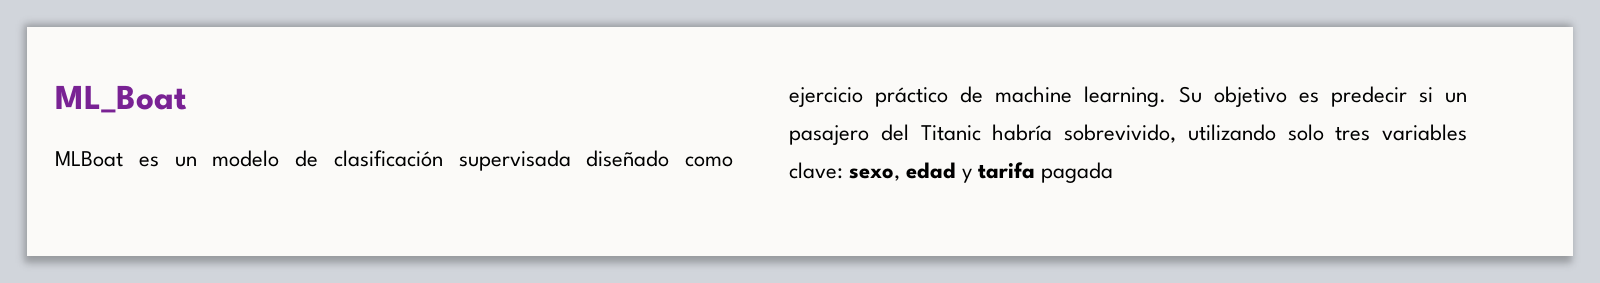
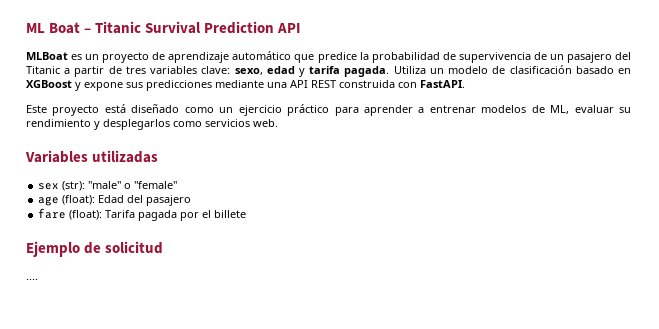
- ML_Boat
- MLBoat es un modelo de clasificación supervisada diseñado como ejercicio práctico de machine learning. Su objetivo es predecir si un pasajero del Titanic habría sobrevivido, utilizando solo tres variables clave: sexo, edad y tarifa pagada
+ ML Boat – Titanic Survival Prediction API
+ MLBoat es un proyecto de aprendizaje automático que predice la probabilidad de supervivencia de un pasajero del Titanic a partir de tres variables clave: sexo, edad y tarifa pagada. Utiliza un modelo de clasificación basado en XGBoost y expone sus predicciones mediante una API REST construida con FastAPI.
+ Este proyecto está diseñado como un ejercicio práctico para aprender a entrenar modelos de ML, evaluar su rendimiento y desplegarlos como servicios web.
+ Variables utilizadas
+ sex (str): "male" o "female"
+ age (float): Edad del pasajero
+ fare (float): Tarifa pagada por el billete
+ Ejemplo de solicitud
+ ....

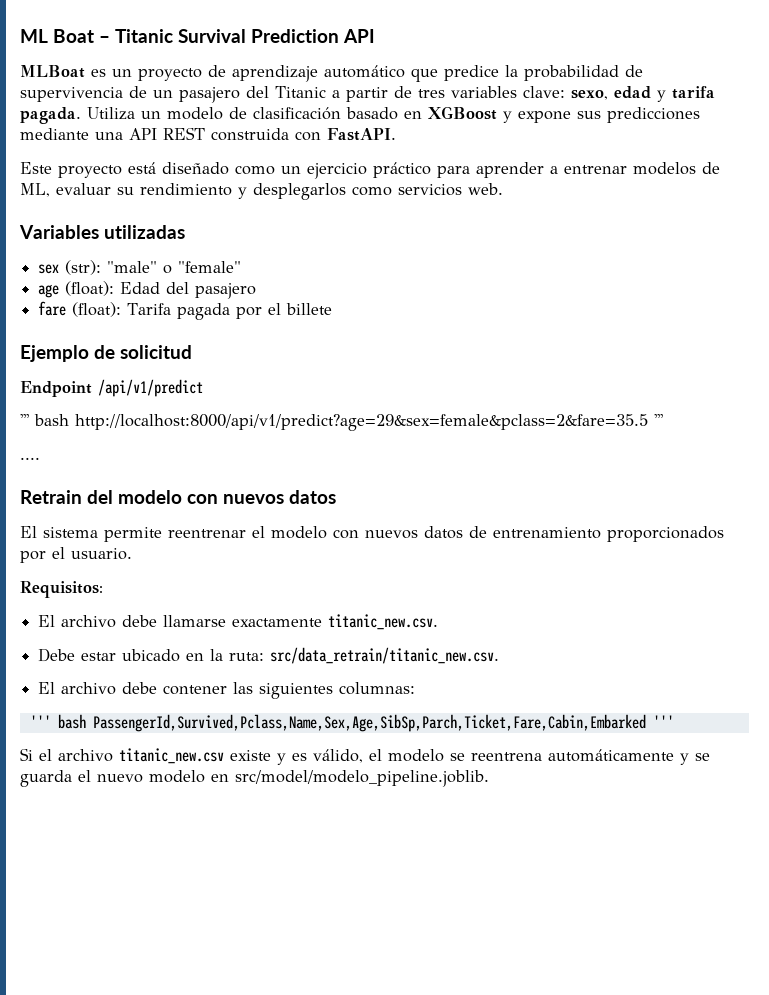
+ Endpoint /api/v1/predict
+ ''' bash http://localhost:8000/api/v1/predict?age=29&sex=female&pclass=2&fare=35.5 '''
  ....
+ Retrain del modelo con nuevos datos
+ El sistema permite reentrenar el modelo con nuevos datos de entrenamiento proporcionados por el usuario.
+ Requisitos:
+ El archivo debe llamarse exactamente titanic_new.csv.
+ Debe estar ubicado en la ruta: src/data_retrain/titanic_new.csv.
+ El archivo debe contener las siguientes columnas:
+ ''' bash PassengerId,Survived,Pclass,Name,Sex,Age,SibSp,Parch,Ticket,Fare,Cabin,Embarked '''
+ Si el archivo titanic_new.csv existe y es válido, el modelo se reentrena automáticamente y se guarda el nuevo modelo en src/model/modelo_pipeline.joblib.

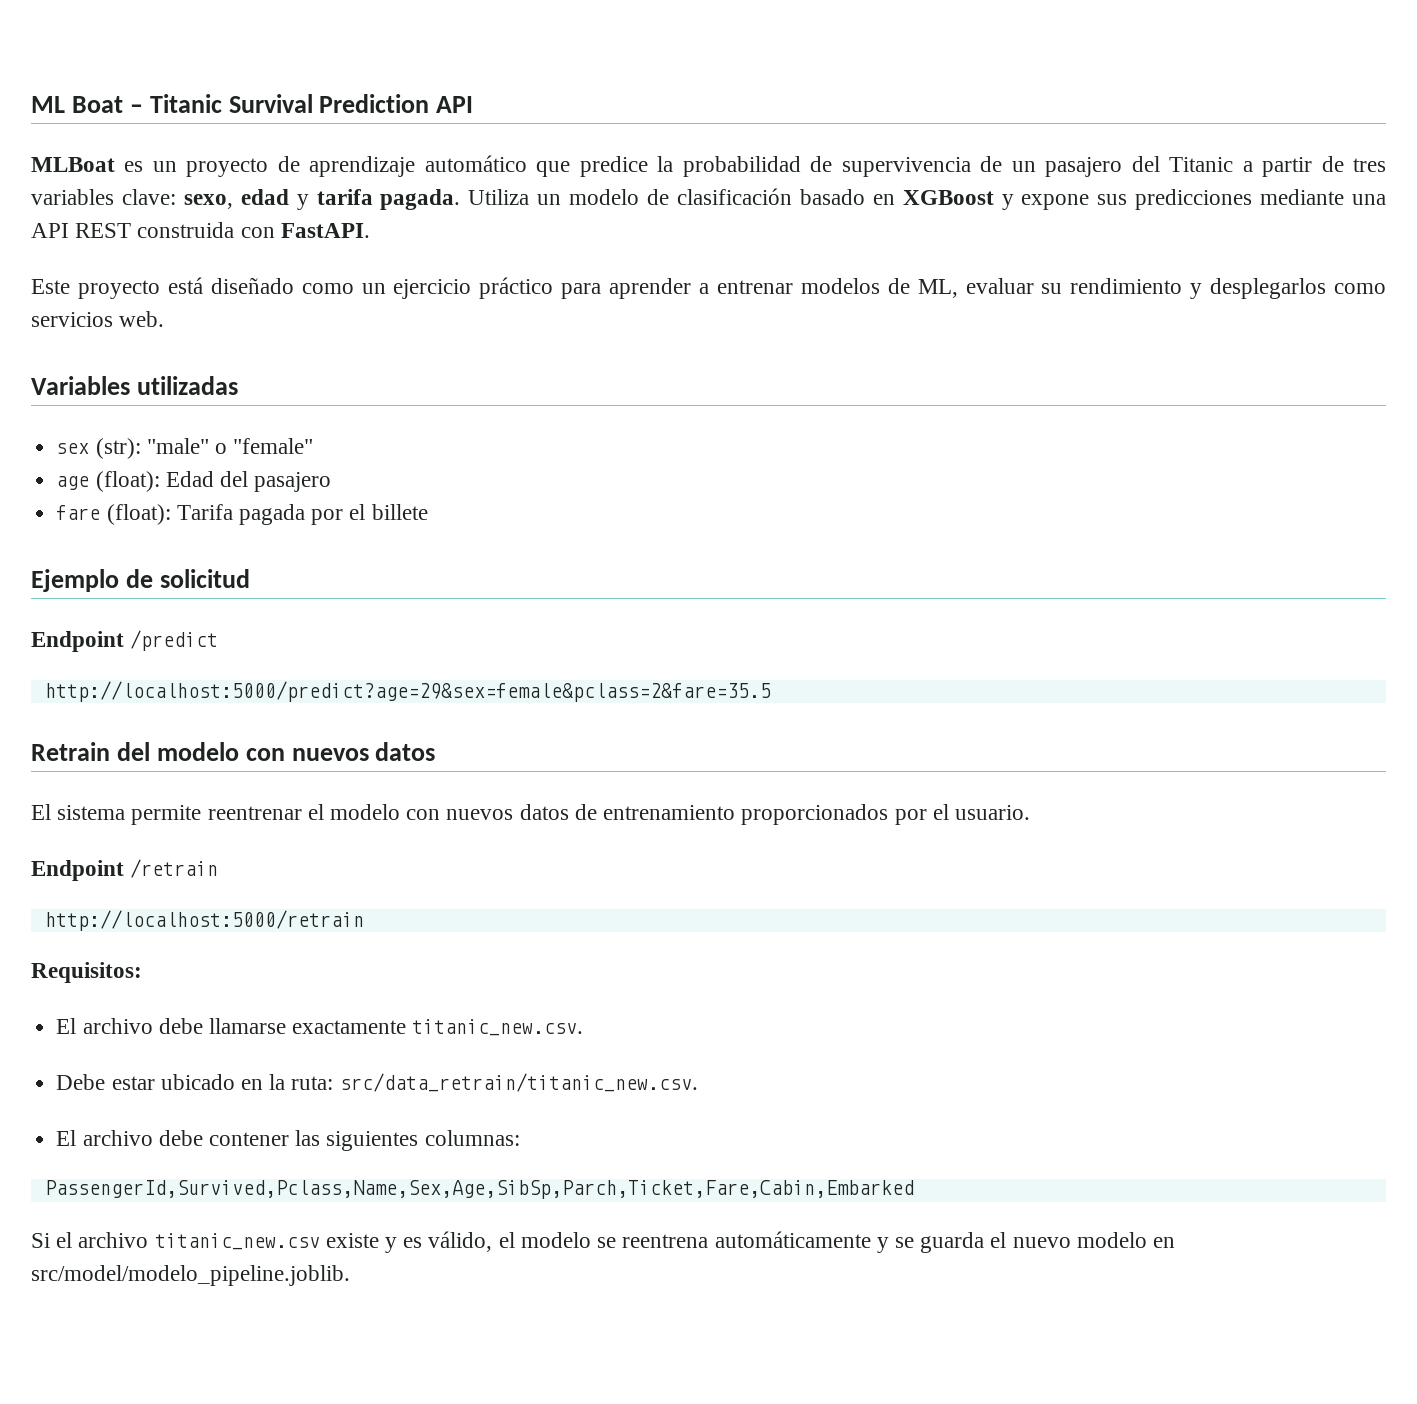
- Endpoint /api/v1/predict
- ''' bash http://localhost:8000/api/v1/predict?age=29&sex=female&pclass=2&fare=35.5 '''
- ....
+ Endpoint /predict
+ http://localhost:5000/predict?age=29&sex=female&pclass=2&fare=35.5
+ Endpoint /retrain
+ http://localhost:5000/retrain
- ''' bash PassengerId,Survived,Pclass,Name,Sex,Age,SibSp,Parch,Ticket,Fare,Cabin,Embarked '''
+ PassengerId,Survived,Pclass,Name,Sex,Age,SibSp,Parch,Ticket,Fare,Cabin,Embarked

